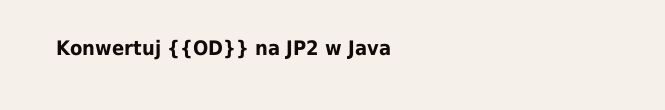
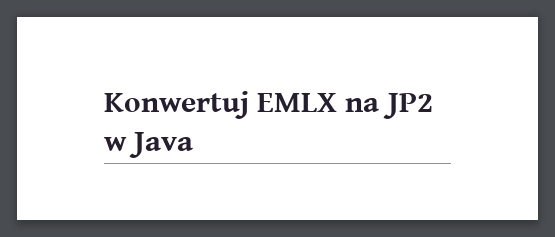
- Konwertuj {{OD}} na JP2 w Java
+ Konwertuj EMLX na JP2 w Java

